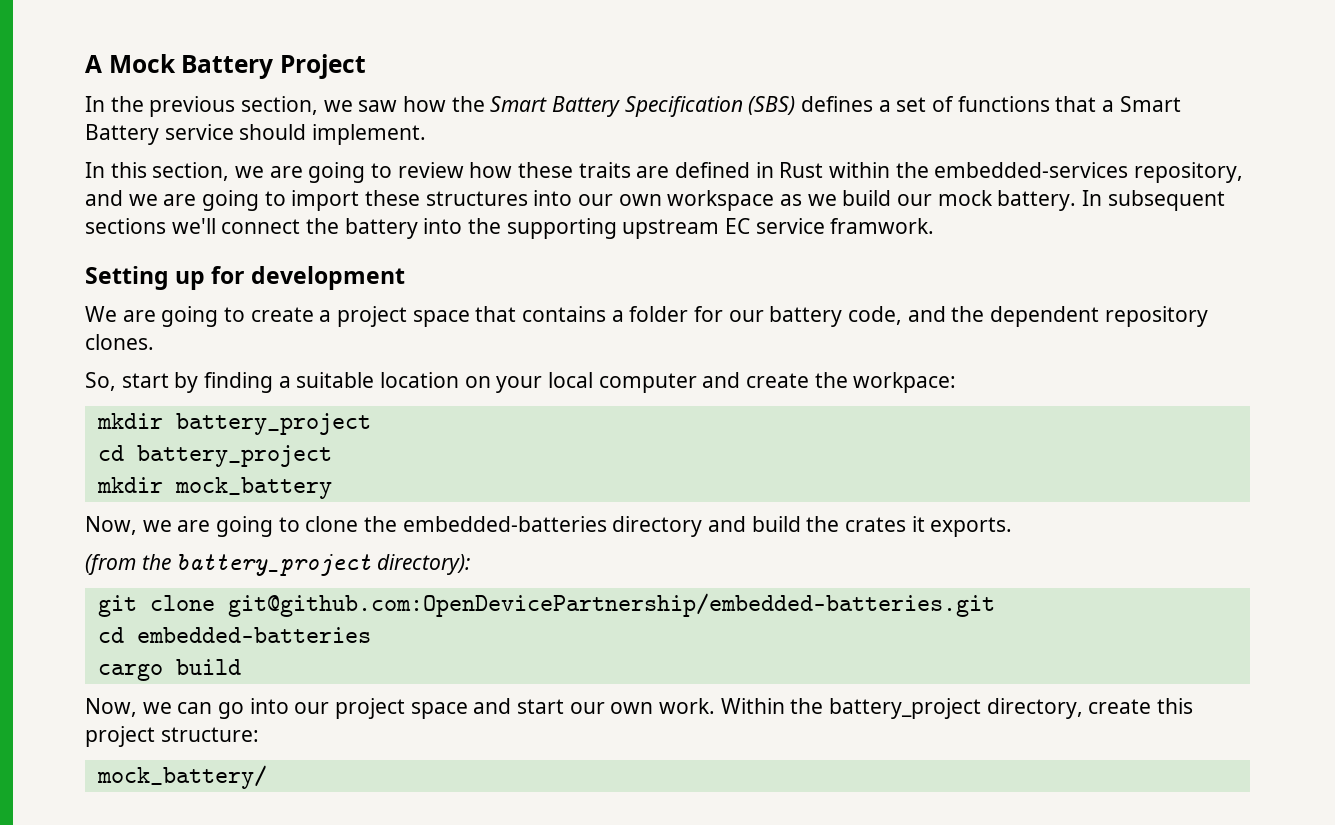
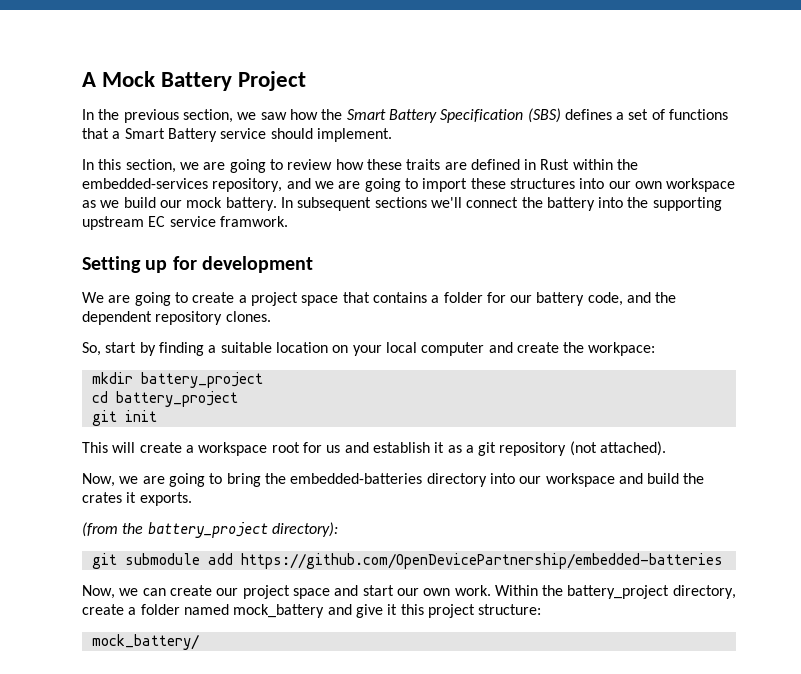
- mkdir mock_battery
+ git init
+ This will create a workspace root for us and establish it as a git repository (not attached).
- Now, we are going to clone the embedded-batteries directory and build the crates it exports.
+ Now, we are going to bring the embedded-batteries directory into our workspace and build the crates it exports.
- git clone git@github.com:OpenDevicePartnership/embedded-batteries.git
- cd embedded-batteries
- cargo build
+ git submodule add https://github.com/OpenDevicePartnership/embedded-batteries
- Now, we can go into our project space and start our own work.
+ Now, we can create our project space and start our own work.
- Within the battery_project directory, create this project structure:
+ Within the battery_project directory, create a folder named mock_battery and give it this project structure:

